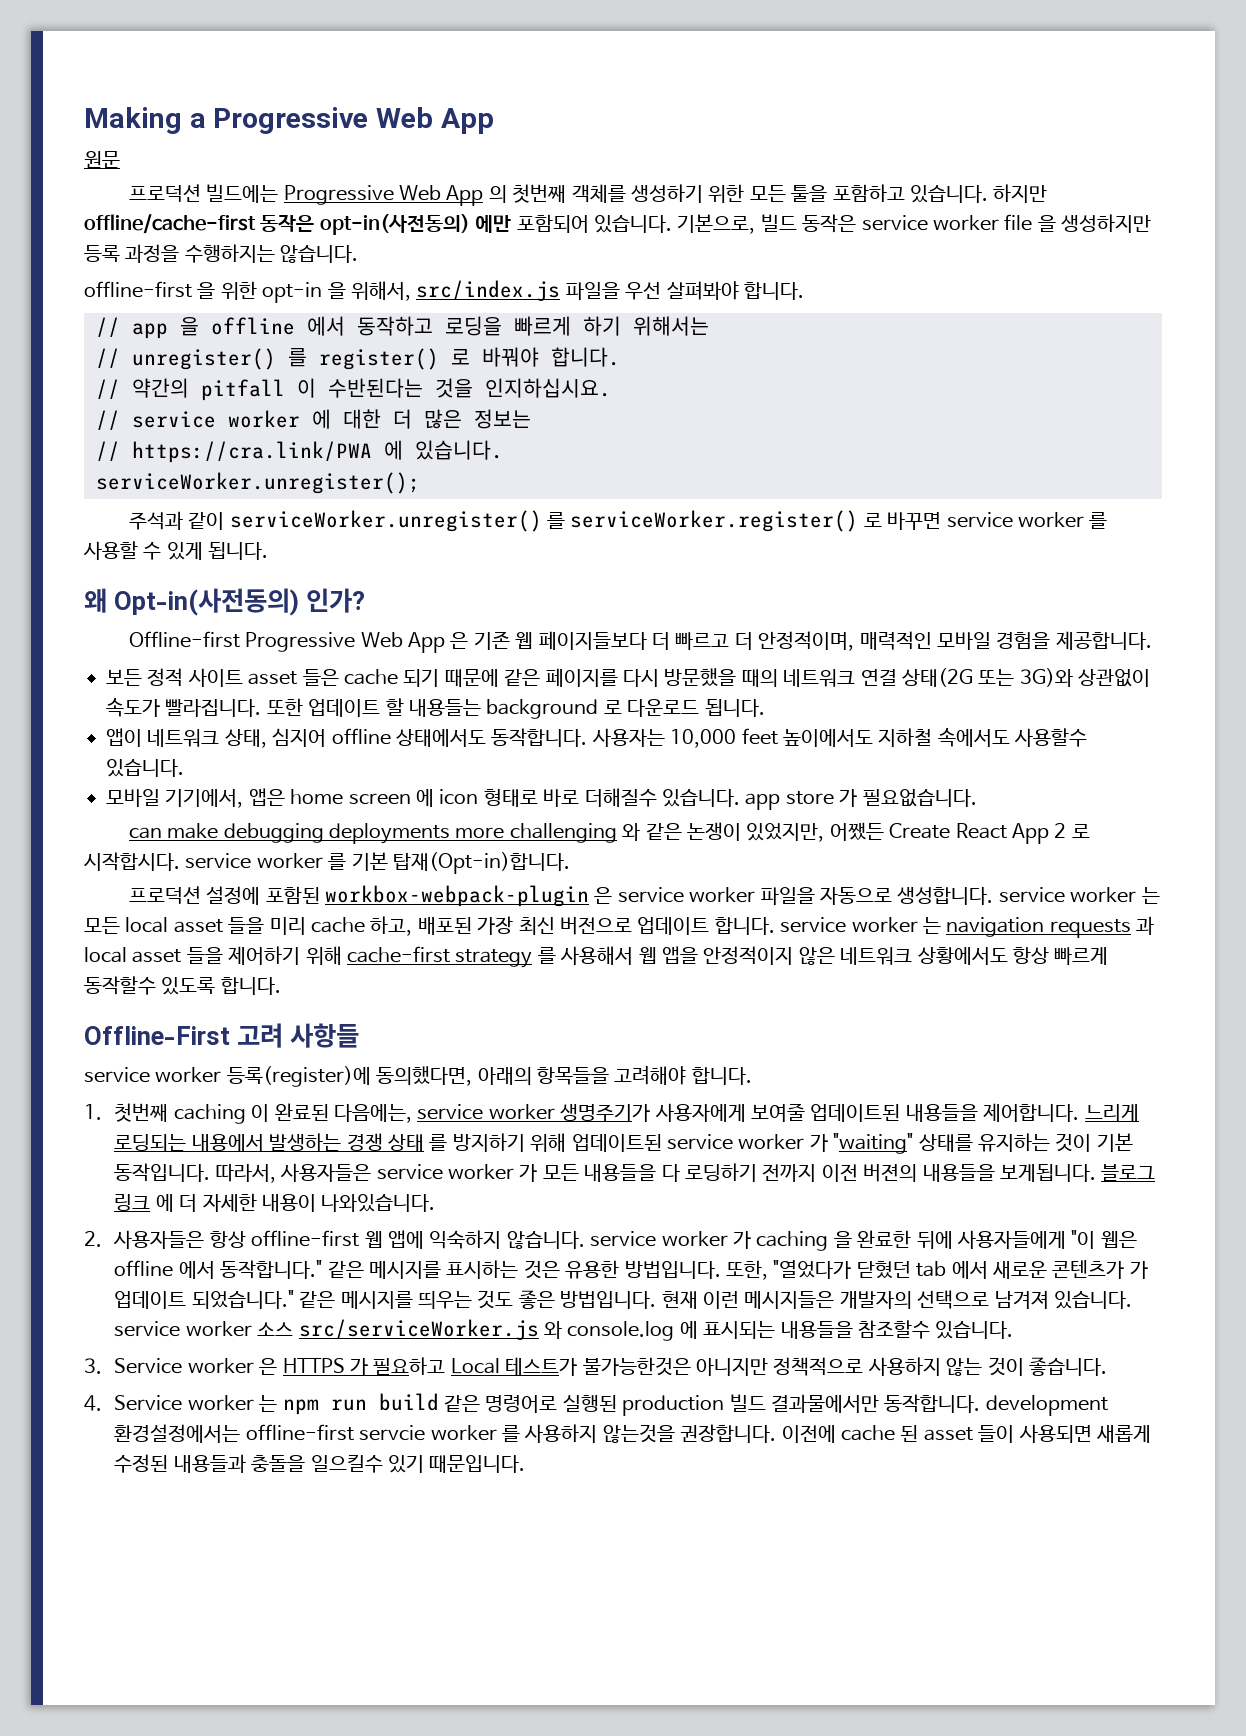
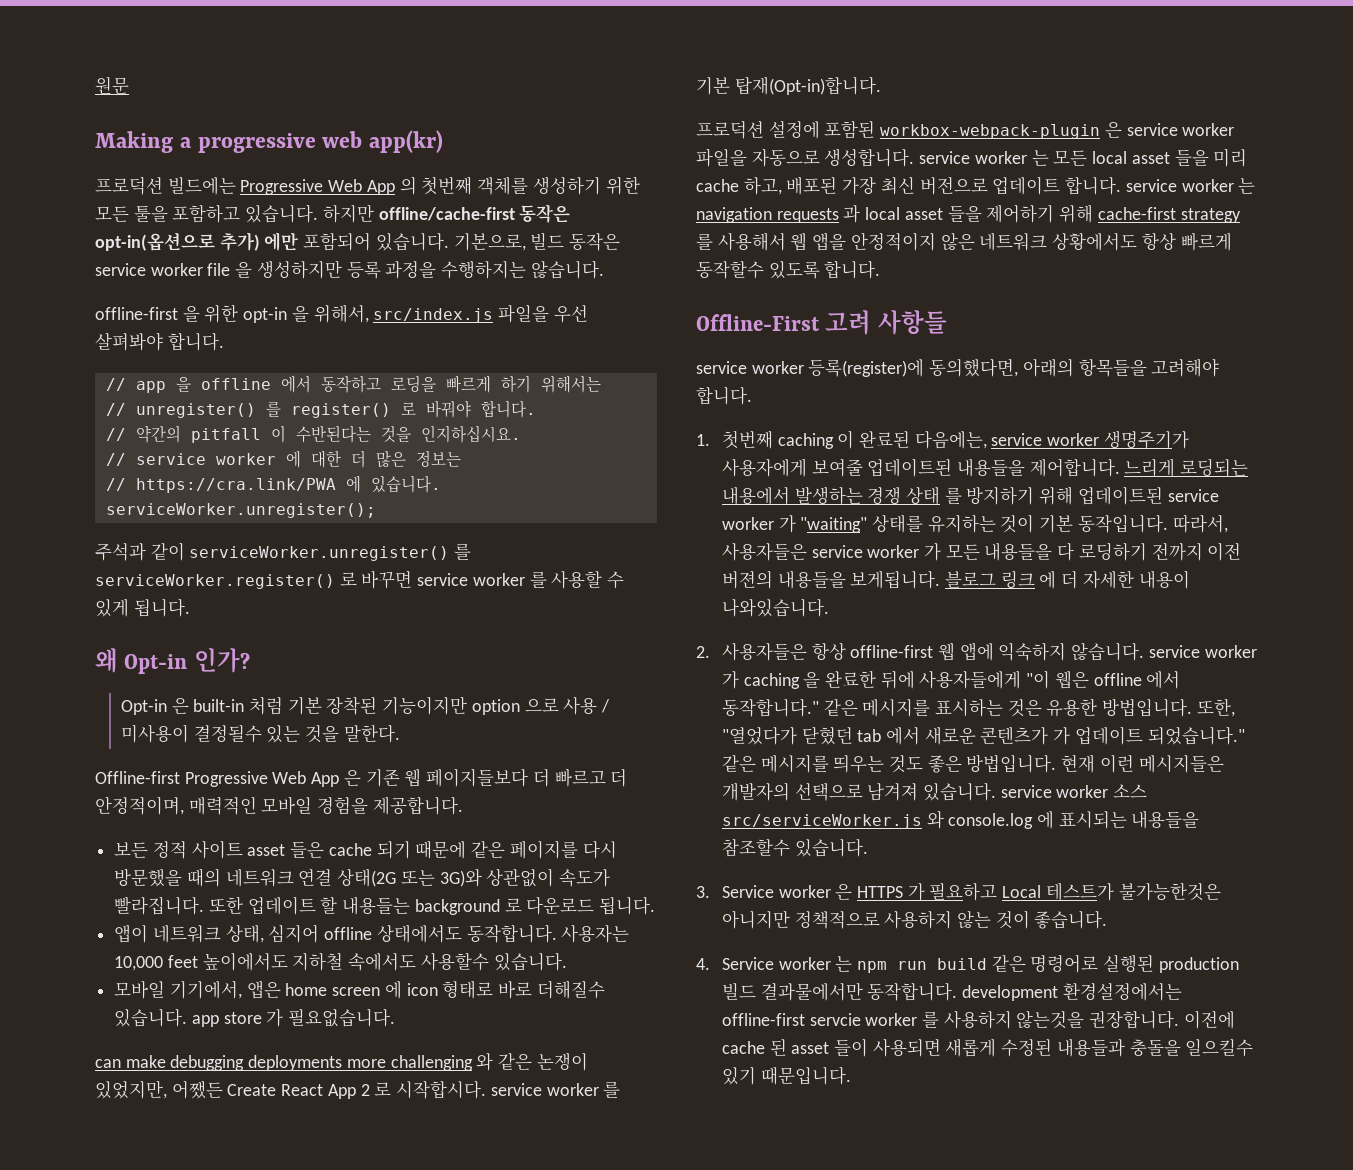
+ 원문
- Making a Progressive Web App
- 원문
+ Making a progressive web app(kr)
- 하지만 offline/cache-first 동작은 opt-in(사전동의) 에만 포함되어 있습니다.
+ 하지만 offline/cache-first 동작은 opt-in(옵션으로 추가) 에만 포함되어 있습니다.
- 왜 Opt-in(사전동의) 인가?
+ 왜 Opt-in 인가?
+ Opt-in 은 built-in 처럼 기본 장착된 기능이지만 option 으로 사용 / 미사용이 결정될수 있는 것을 말한다.

